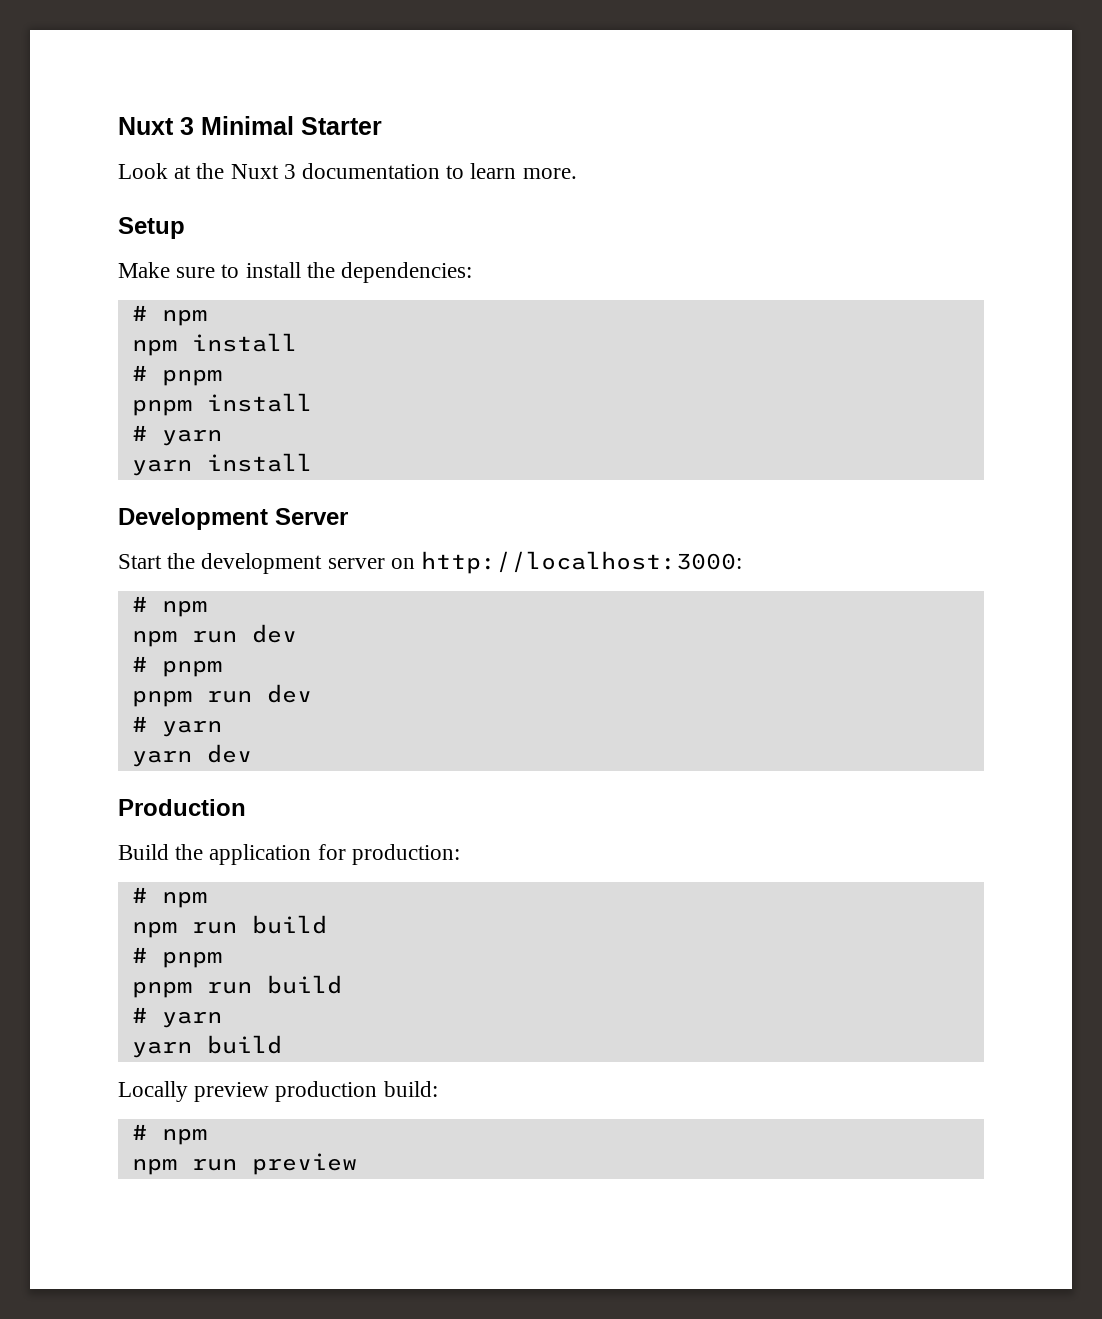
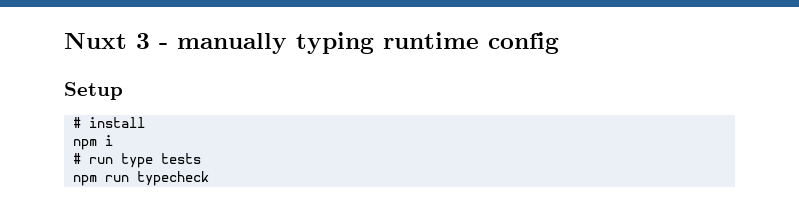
- Nuxt 3 Minimal Starter
- Look at the Nuxt 3 documentation to learn more.
+ Nuxt 3 - manually typing runtime config
  Setup
- Make sure to install the dependencies:
- # npm
- npm install
- # pnpm
- pnpm install
- # yarn
- yarn install
- Development Server
- Start the development server on http://localhost:3000:
- # npm
- npm run dev
- # pnpm
- pnpm run dev
- # yarn
- yarn dev
- Production
- Build the application for production:
- # npm
- npm run build
- # pnpm
- pnpm run build
- # yarn
- yarn build
- Locally preview production build:
- # npm
- npm run preview
+ # install
+ npm i
+ # run type tests
+ npm run typecheck

